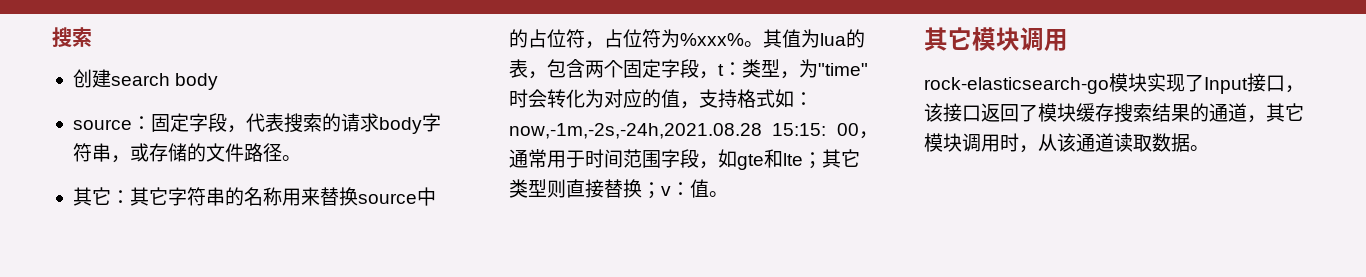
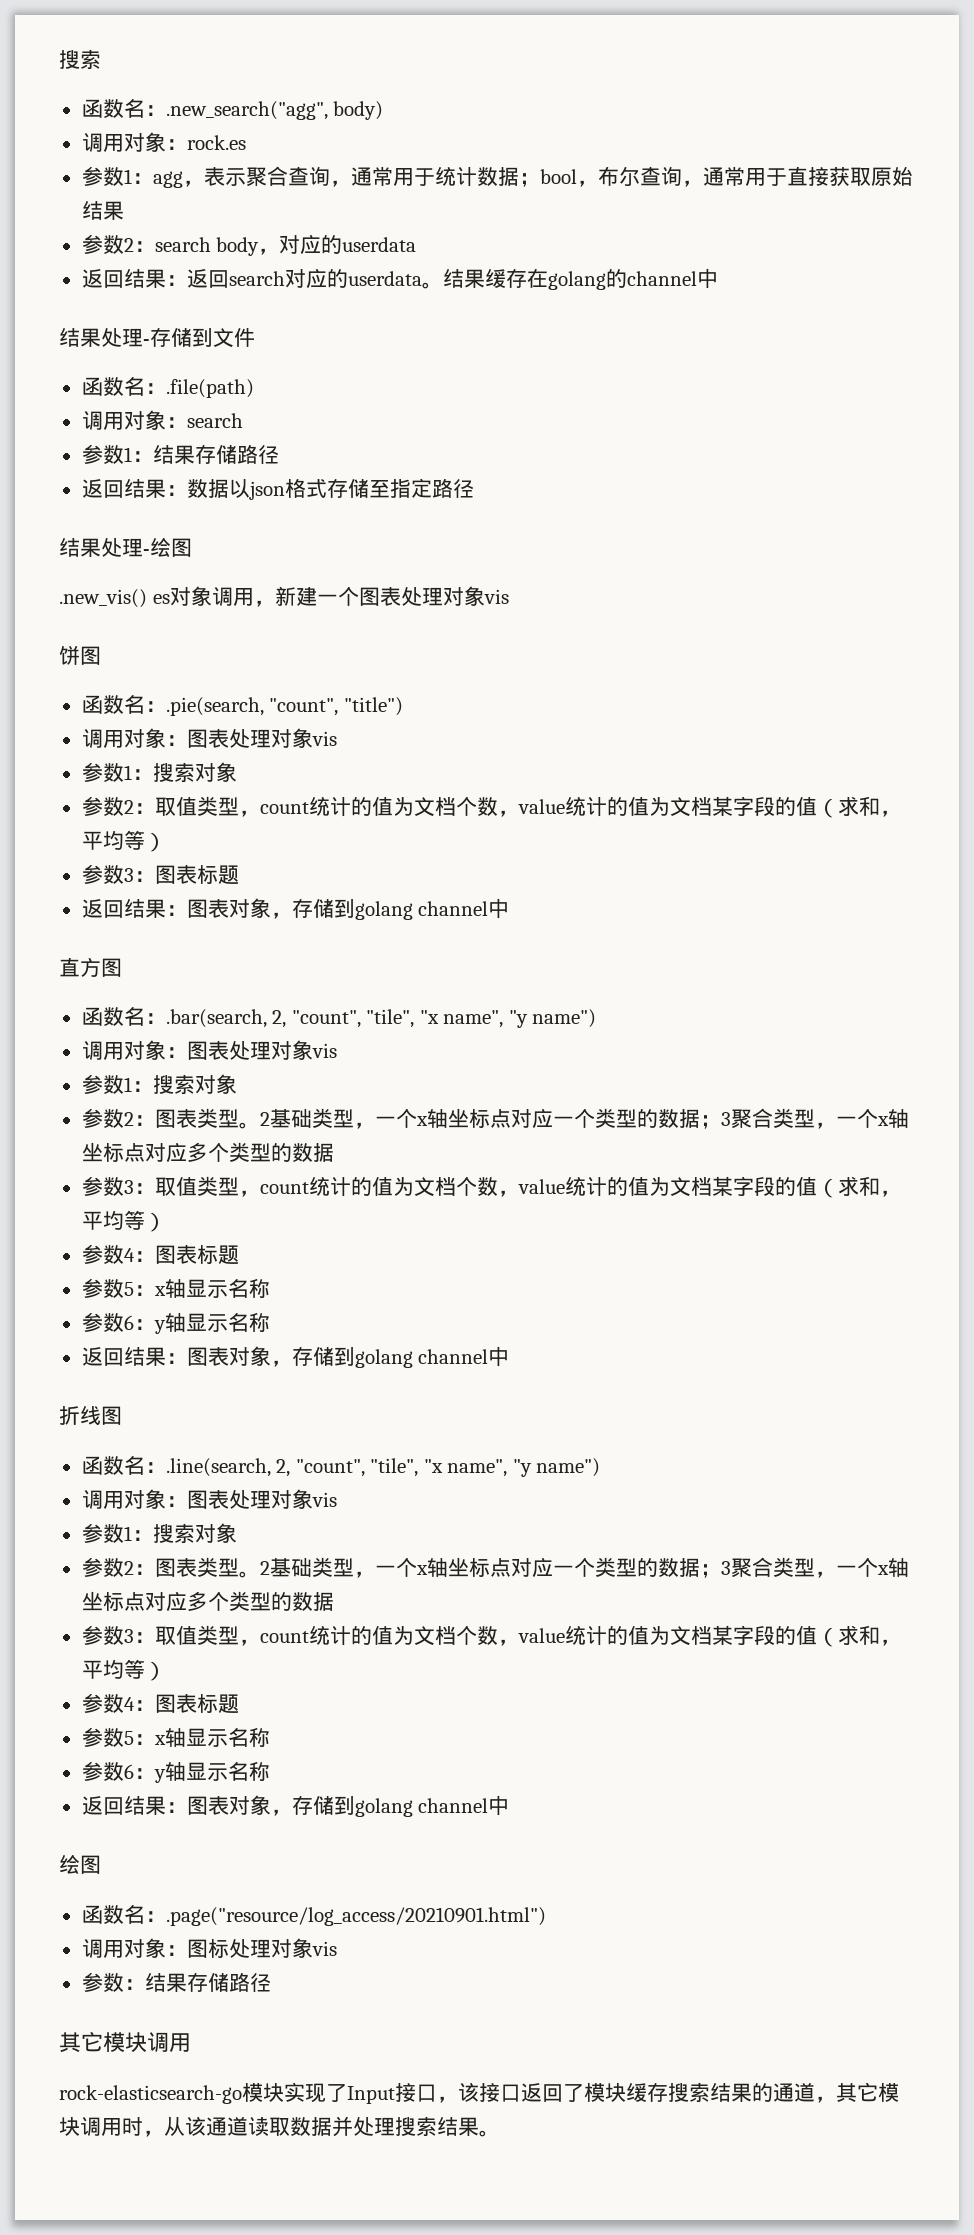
- 创建search body
- source：固定字段，代表搜索的请求body字符串，或存储的文件路径。
- 其它：其它字符串的名称用来替换source中的占位符，占位符为%xxx%。其值为lua的表，包含两个固定字段，t：类型，为"time"时会转化为对应的值，支持格式如：now,-1m,-2s,-24h,2021.08.28 15:15: 00，通常用于时间范围字段，如gte和lte；其它类型则直接替换；v：值。
+ 函数名：.new_search("agg", body)
+ 调用对象：rock.es
+ 参数1：agg，表示聚合查询，通常用于统计数据；bool，布尔查询，通常用于直接获取原始结果
+ 参数2：search body，对应的userdata
+ 返回结果：返回search对应的userdata。结果缓存在golang的channel中
+ 结果处理-存储到文件
+ 函数名：.file(path)
+ 调用对象：search
+ 参数1：结果存储路径
+ 返回结果：数据以json格式存储至指定路径
+ 结果处理-绘图
+ .new_vis() es对象调用，新建一个图表处理对象vis
+ 饼图
+ 函数名：.pie(search, "count", "title")
+ 调用对象：图表处理对象vis
+ 参数1：搜索对象
+ 参数2：取值类型，count统计的值为文档个数，value统计的值为文档某字段的值（求和，平均等）
+ 参数3：图表标题
+ 返回结果：图表对象，存储到golang channel中
+ 直方图
+ 函数名：.bar(search, 2, "count", "tile", "x name", "y name")
+ 调用对象：图表处理对象vis
+ 参数1：搜索对象
+ 参数2：图表类型。2基础类型，一个x轴坐标点对应一个类型的数据；3聚合类型，一个x轴坐标点对应多个类型的数据
+ 参数3：取值类型，count统计的值为文档个数，value统计的值为文档某字段的值（求和，平均等）
+ 参数4：图表标题
+ 参数5：x轴显示名称
+ 参数6：y轴显示名称
+ 返回结果：图表对象，存储到golang channel中
+ 折线图
+ 函数名：.line(search, 2, "count", "tile", "x name", "y name")
+ 调用对象：图表处理对象vis
+ 参数1：搜索对象
+ 参数2：图表类型。2基础类型，一个x轴坐标点对应一个类型的数据；3聚合类型，一个x轴坐标点对应多个类型的数据
+ 参数3：取值类型，count统计的值为文档个数，value统计的值为文档某字段的值（求和，平均等）
+ 参数4：图表标题
+ 参数5：x轴显示名称
+ 参数6：y轴显示名称
+ 返回结果：图表对象，存储到golang channel中
+ 绘图
+ 函数名：.page("resource/log_access/20210901.html")
+ 调用对象：图标处理对象vis
+ 参数：结果存储路径
- rock-elasticsearch-go模块实现了Input接口，该接口返回了模块缓存搜索结果的通道，其它模块调用时，从该通道读取数据。
+ rock-elasticsearch-go模块实现了Input接口，该接口返回了模块缓存搜索结果的通道，其它模块调用时，从该通道读取数据并处理搜索结果。

